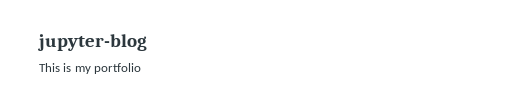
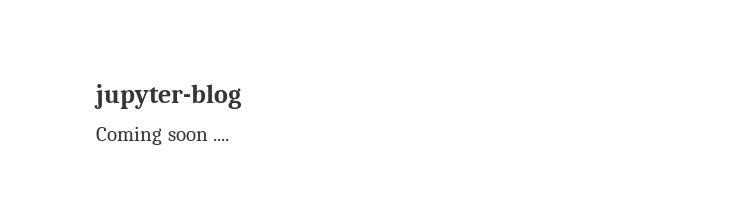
- This is my portfolio
+ Coming soon ....

